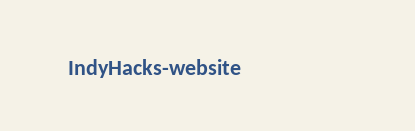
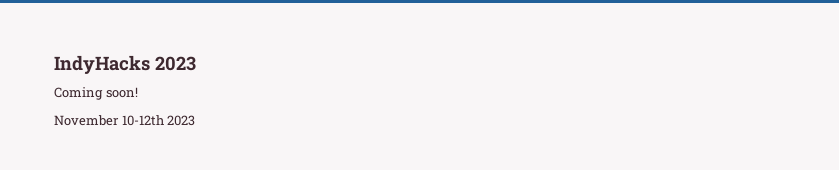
- IndyHacks-website
+ IndyHacks 2023
+ Coming soon!
+ November 10-12th 2023

